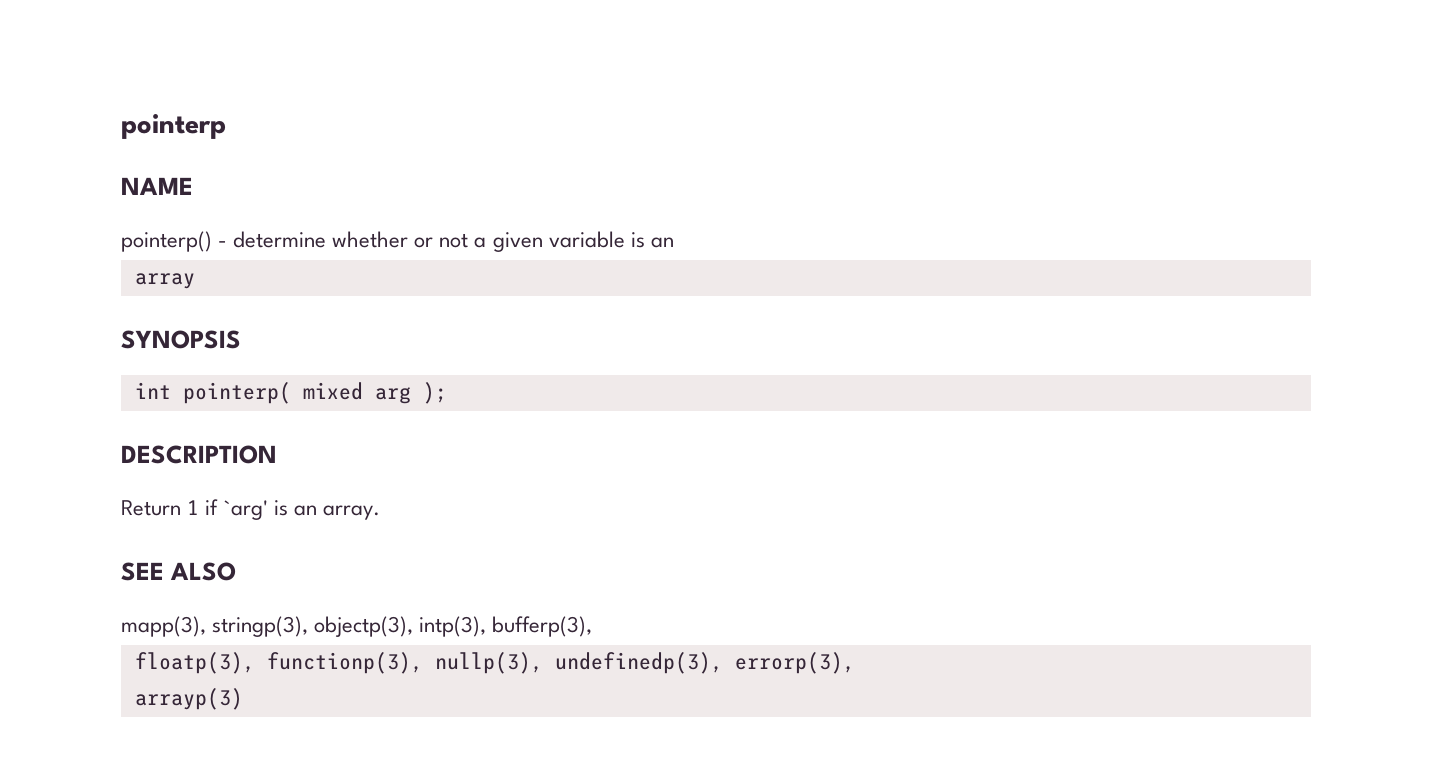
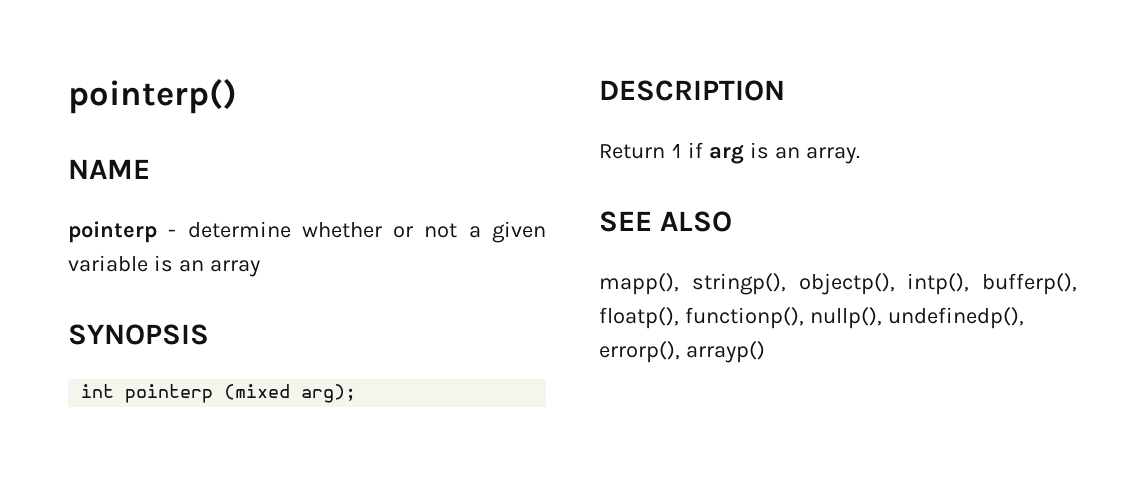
- pointerp
+ pointerp()
- pointerp() - determine whether or not a given variable is an
- array
+ pointerp - determine whether or not a given variable is an array
- int pointerp( mixed arg );
+ int pointerp (mixed arg);
- Return 1 if `arg' is an array.
+ Return 1 if arg is an array.
- mapp(3), stringp(3), objectp(3), intp(3), bufferp(3),
- floatp(3), functionp(3), nullp(3), undefinedp(3), errorp(3),
- arrayp(3)
+ mapp(), stringp(), objectp(), intp(), bufferp(), floatp(), functionp(), nullp(), undefinedp(), errorp(), arrayp()

